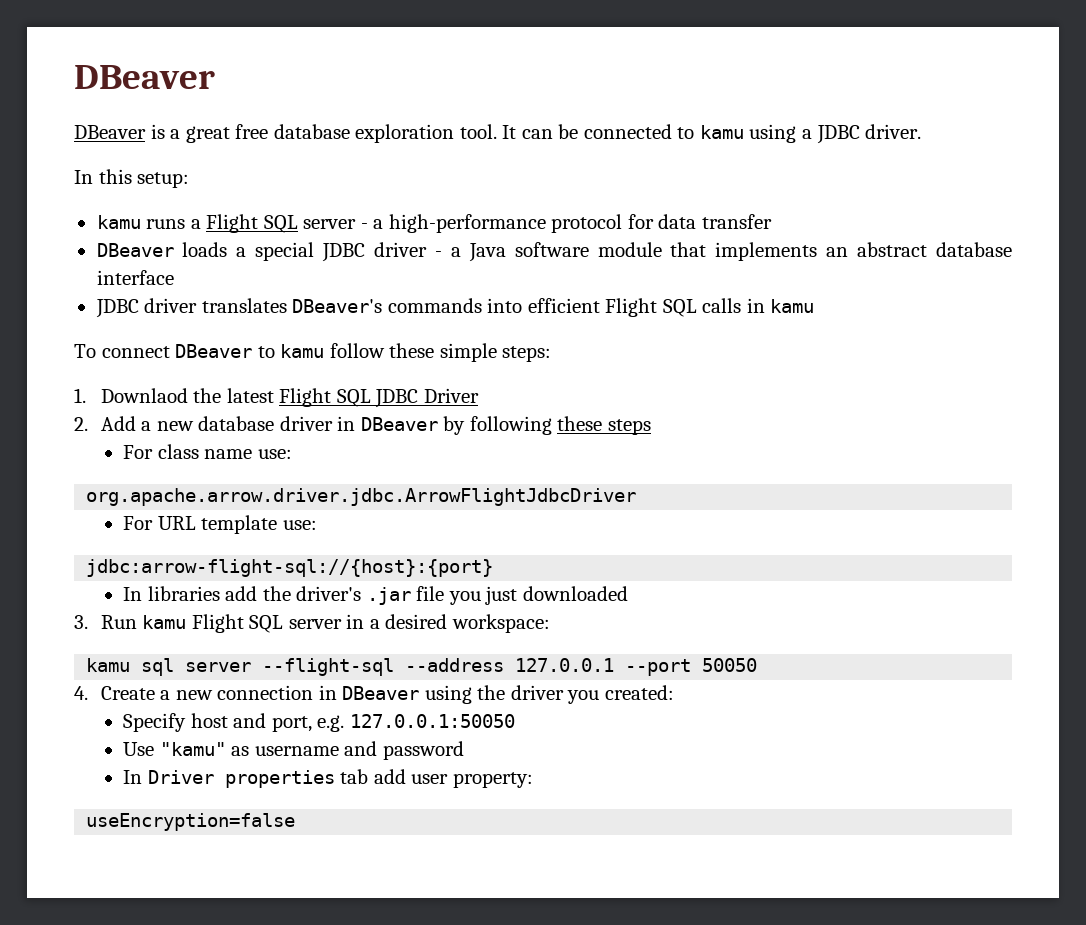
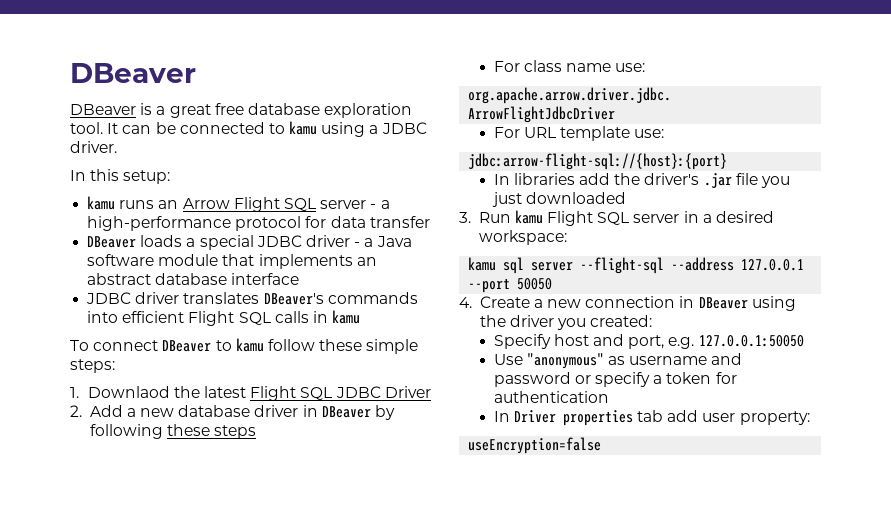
- kamu runs a Flight SQL server - a high-performance protocol for data transfer
+ kamu runs an Arrow Flight SQL server - a high-performance protocol for data transfer
- Use "kamu" as username and password
+ Use "anonymous" as username and password or specify a token for authentication

